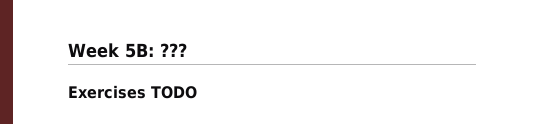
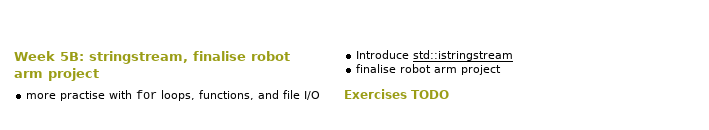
- Week 5B: ???
+ Week 5B: stringstream, finalise robot arm project
+ more practise with for loops, functions, and file I/O
+ Introduce std::istringstream
+ finalise robot arm project

